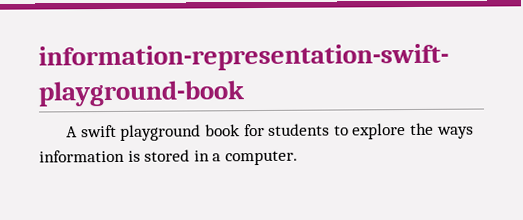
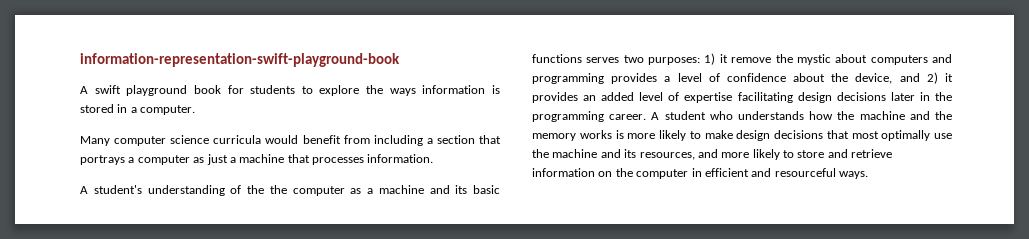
+ Many computer science curricula would benefit from including a section that portrays a computer as just a machine that processes information.
+ A student's understanding of the the computer as a machine and its basic functions serves two purposes: 1) it remove the mystic about computers and programming provides a level of confidence about the device, and 2) it provides an added level of expertise facilitating design decisions later in the programming career. A student who understands how the machine and the memory works is more likely to make design decisions that most optimally use the machine and its resources, and more likely to store and retrieve information on the computer in efficient and resourceful ways.

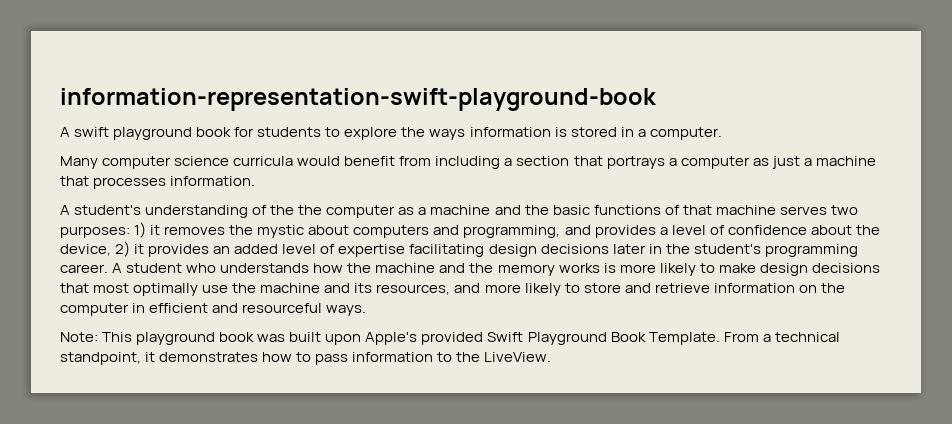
- A student's understanding of the the computer as a machine and its basic functions serves two purposes: 1) it remove the mystic about computers and programming provides a level of confidence about the device, and 2) it provides an added level of expertise facilitating design decisions later in the programming career.
+ A student's understanding of the the computer as a machine and the basic functions of that machine serves two purposes: 1) it removes the mystic about computers and programming, and provides a level of confidence about the device, 2) it provides an added level of expertise facilitating design decisions later in the student's programming career.
+ Note: This playground book was built upon Apple's provided Swift Playground Book Template. From a technical standpoint, it demonstrates how to pass information to the LiveView.

